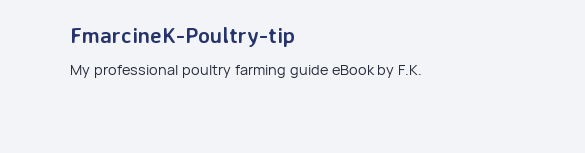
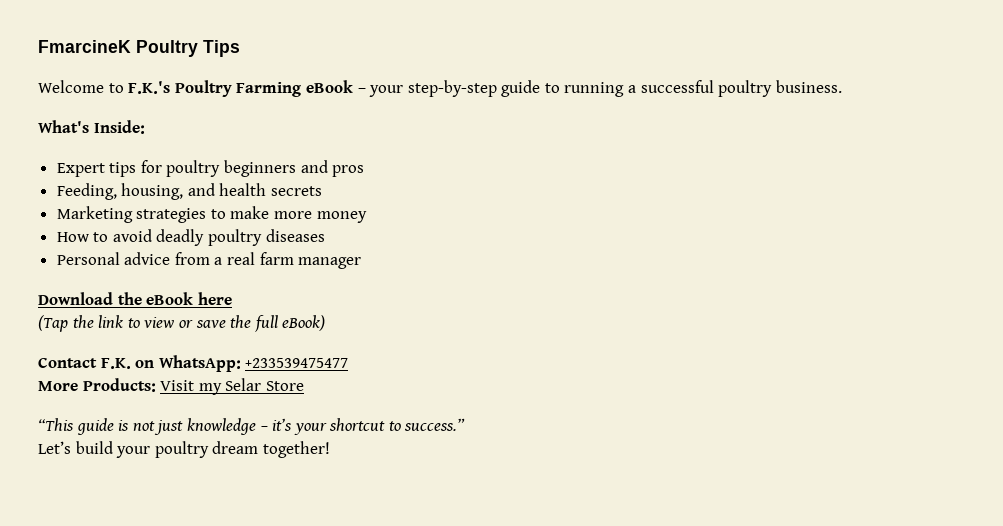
- FmarcineK-Poultry-tip
- My professional poultry farming guide eBook by F.K.
+ FmarcineK Poultry Tips
+ Welcome to F.K.'s Poultry Farming eBook – your step-by-step guide to running a successful poultry business.
+ What's Inside:
+ Expert tips for poultry beginners and pros
+ Feeding, housing, and health secrets
+ Marketing strategies to make more money
+ How to avoid deadly poultry diseases
+ Personal advice from a real farm manager
+ Download the eBook here
+ (Tap the link to view or save the full eBook)
+ Contact F.K. on WhatsApp: +233539475477
+ More Products: Visit my Selar Store
+ “This guide is not just knowledge – it’s your shortcut to success.”
+ Let’s build your poultry dream together!

